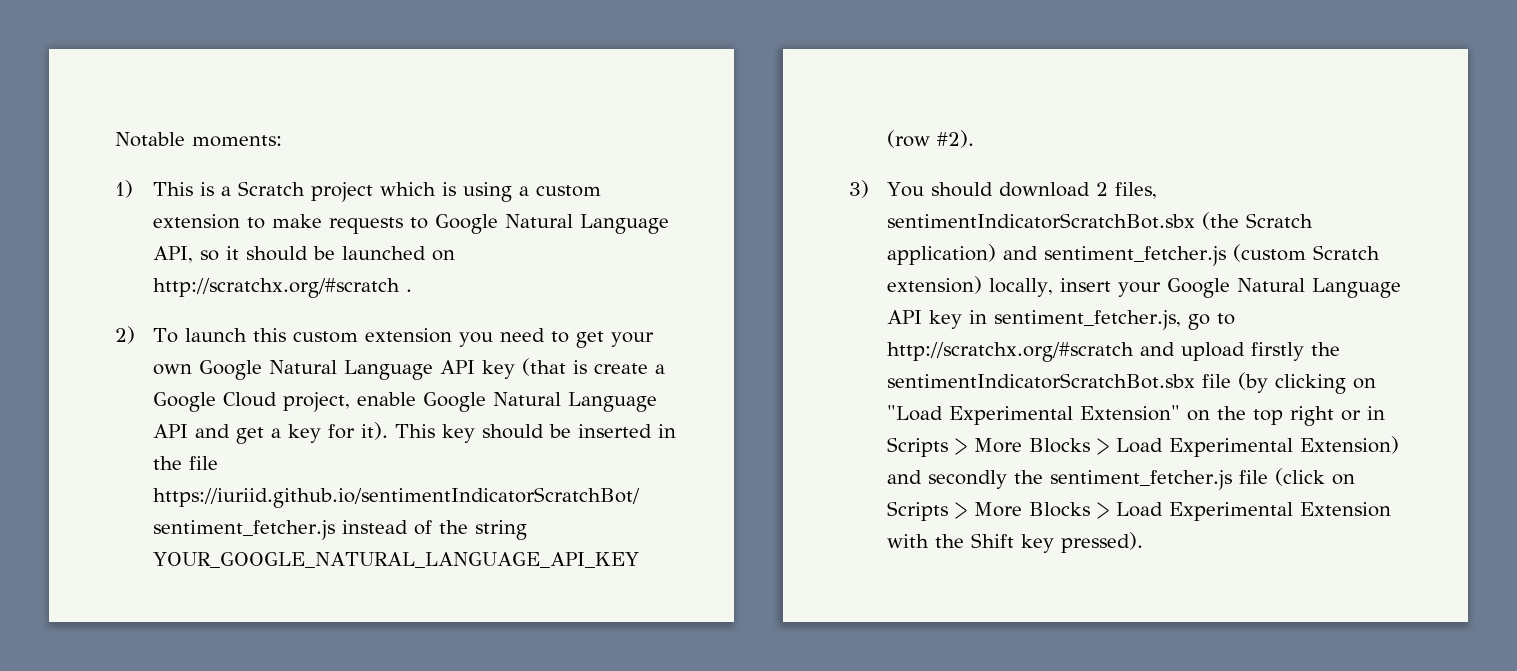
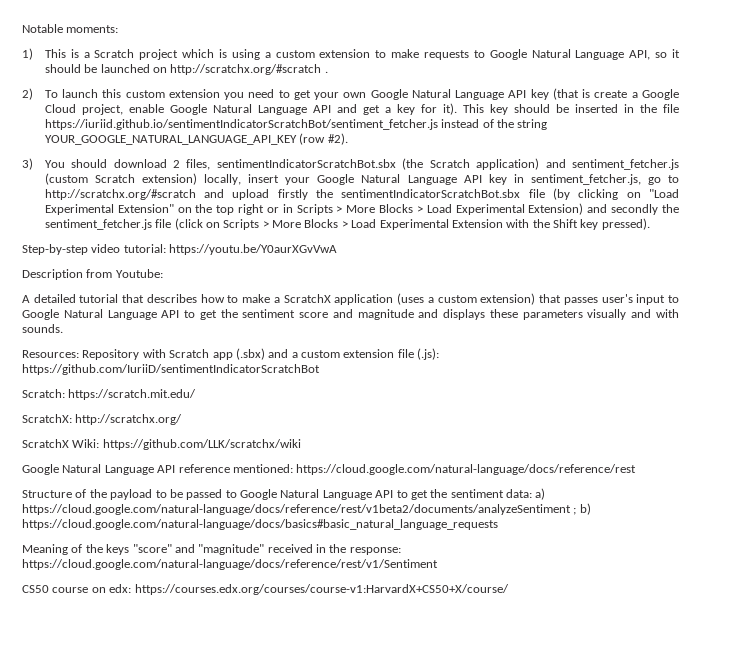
+ Step-by-step video tutorial: https://youtu.be/Y0aurXGvVwA
+ Description from Youtube:
+ A detailed tutorial that describes how to make a ScratchX application (uses a custom extension) that passes user's input to Google Natural Language API to get the sentiment score and magnitude and displays these parameters visually and with sounds.
+ Resources: Repository with Scratch app (.sbx) and a custom extension file (.js): https://github.com/IuriiD/sentimentIndicatorScratchBot
+ Scratch: https://scratch.mit.edu/
+ ScratchX: http://scratchx.org/
+ ScratchX Wiki: https://github.com/LLK/scratchx/wiki
+ Google Natural Language API reference mentioned: https://cloud.google.com/natural-language/docs/reference/rest
+ Structure of the payload to be passed to Google Natural Language API to get the sentiment data: a) https://cloud.google.com/natural-language/docs/reference/rest/v1beta2/documents/analyzeSentiment ; b) https://cloud.google.com/natural-language/docs/basics#basic_natural_language_requests
+ Meaning of the keys "score" and "magnitude" received in the response: https://cloud.google.com/natural-language/docs/reference/rest/v1/Sentiment
+ CS50 course on edx: https://courses.edx.org/courses/course-v1:HarvardX+CS50+X/course/

